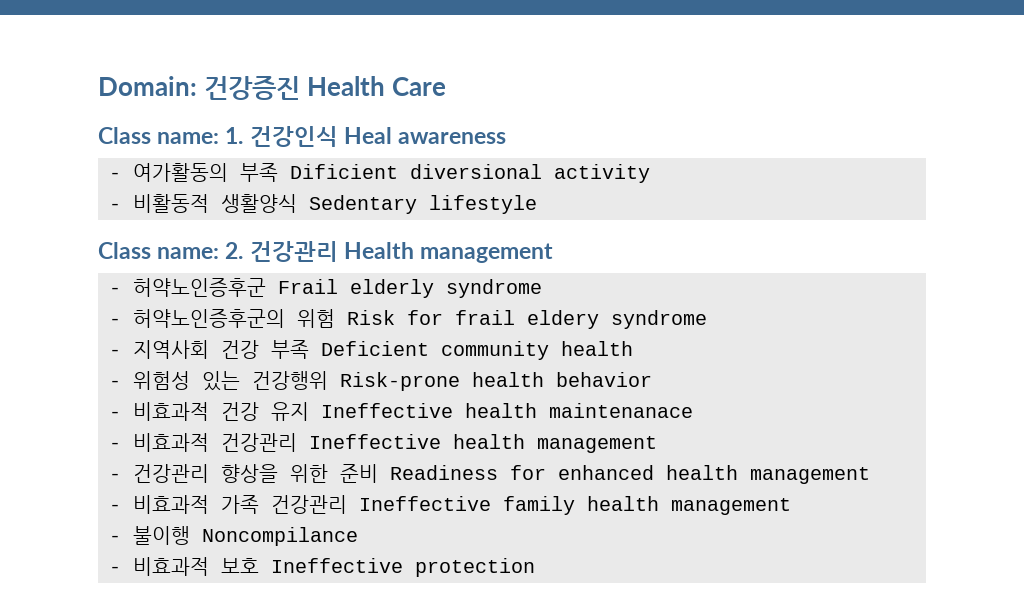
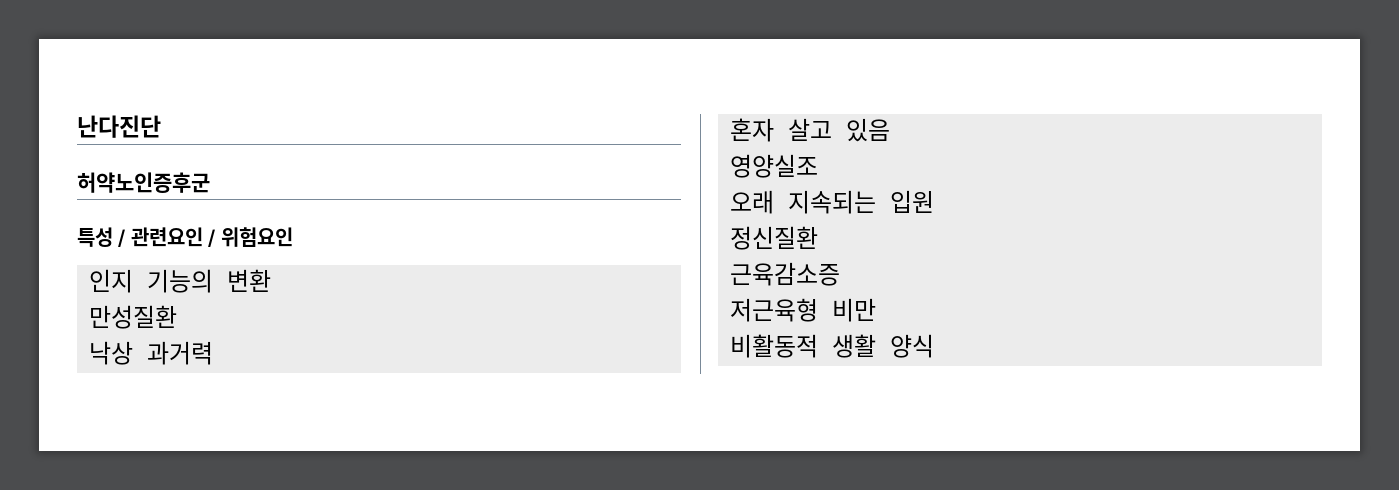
- Domain: 건강증진 Health Care
- Class name: 1. 건강인식 Heal awareness
- - 여가활동의 부족 Dificient diversional activity
- - 비활동적 생활양식 Sedentary lifestyle
- Class name: 2. 건강관리 Health management
- - 허약노인증후군 Frail elderly syndrome
- - 허약노인증후군의 위험 Risk for frail eldery syndrome
- - 지역사회 건강 부족 Deficient community health
- - 위험성 있는 건강행위 Risk-prone health behavior
- - 비효과적 건강 유지 Ineffective health maintenanace
- - 비효과적 건강관리 Ineffective health management
- - 건강관리 향상을 위한 준비 Readiness for enhanced health management
- - 비효과적 가족 건강관리 Ineffective family health management
- - 불이행 Noncompilance
- - 비효과적 보호 Ineffective protection
+ 난다진단
+ 허약노인증후군
+ 특성 / 관련요인 / 위험요인
+ 인지 기능의 변환
+ 만성질환
+ 낙상 과거력
+ 혼자 살고 있음
+ 영양실조
+ 오래 지속되는 입원
+ 정신질환
+ 근육감소증
+ 저근육형 비만
+ 비활동적 생활 양식

